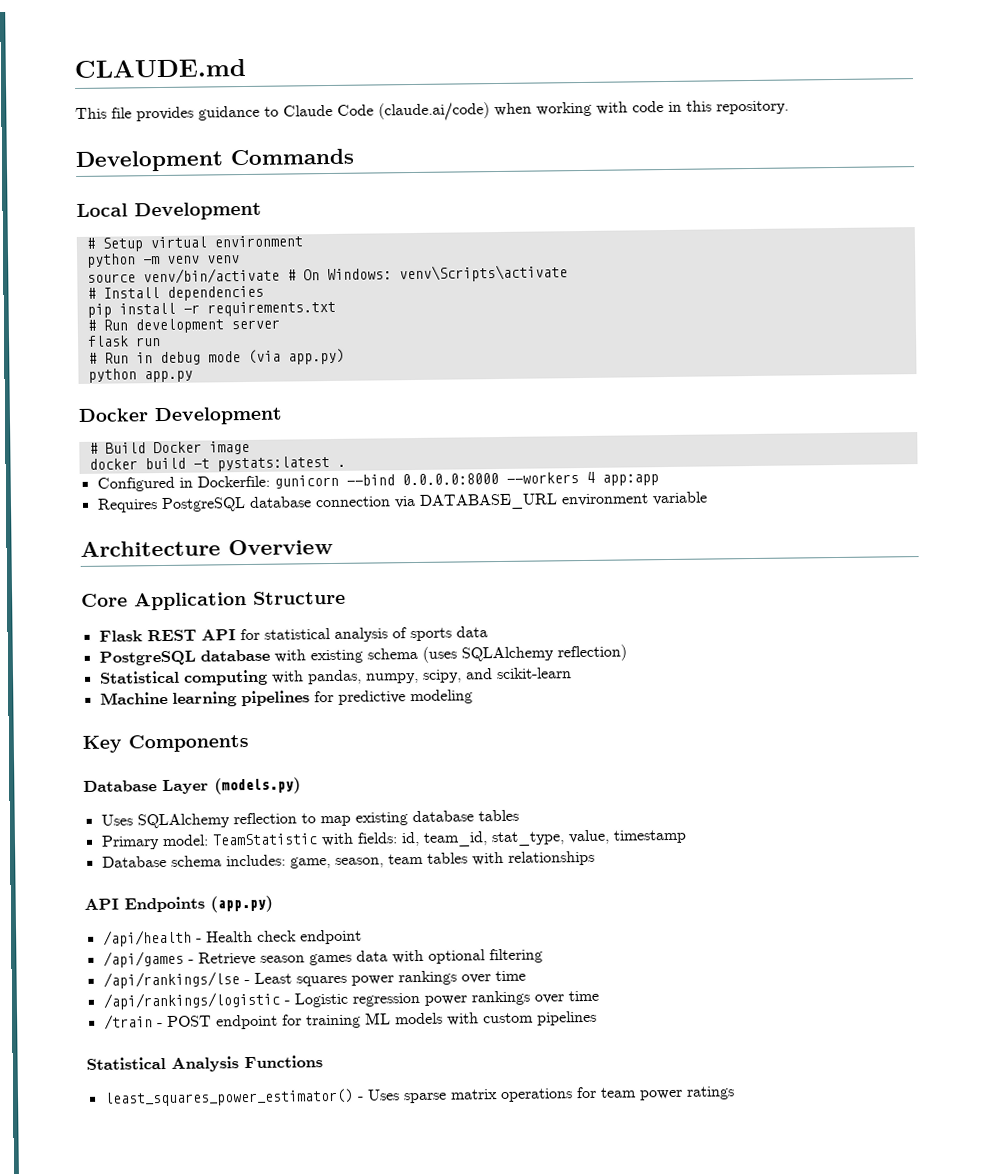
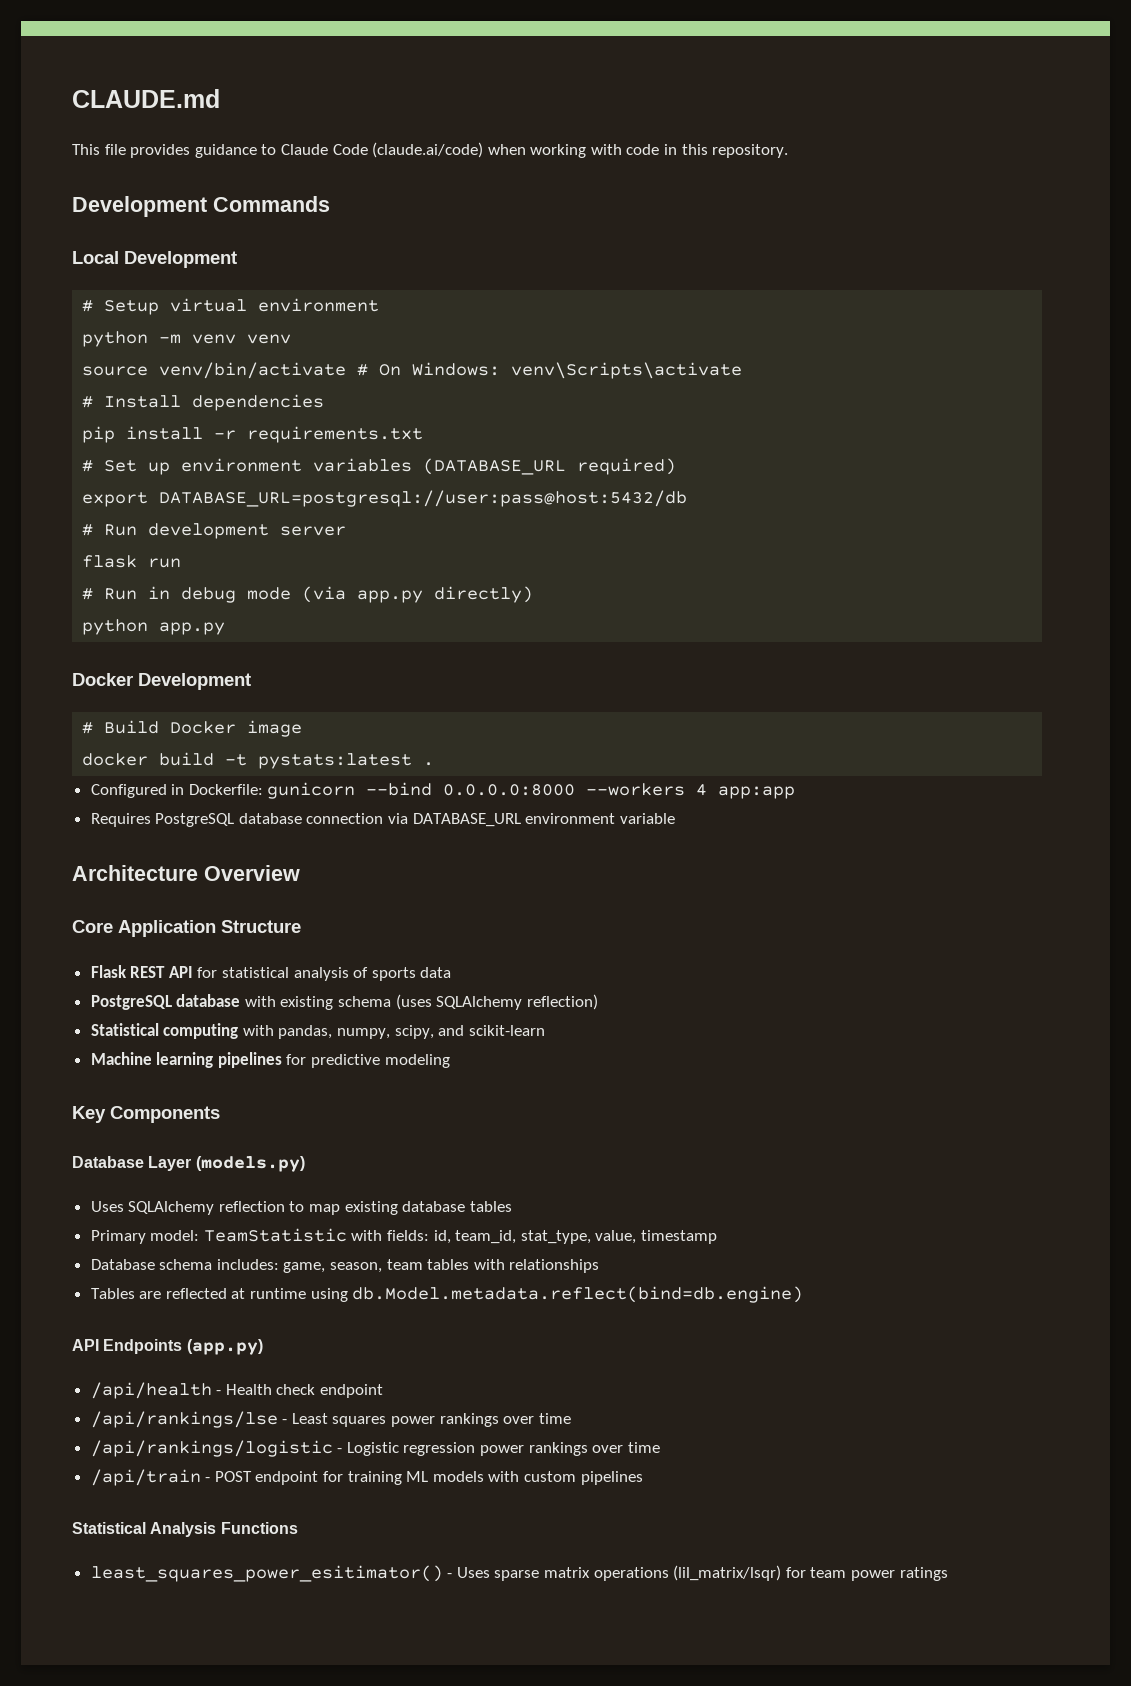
+ # Set up environment variables (DATABASE_URL required)
+ export DATABASE_URL=postgresql://user:pass@host:5432/db
- # Run in debug mode (via app.py)
+ # Run in debug mode (via app.py directly)
+ Tables are reflected at runtime using db.Model.metadata.reflect(bind=db.engine)
- /api/games - Retrieve season games data with optional filtering
- /train - POST endpoint for training ML models with custom pipelines
+ /api/train - POST endpoint for training ML models with custom pipelines
- least_squares_power_estimator() - Uses sparse matrix operations for team power ratings
+ least_squares_power_esitimator() - Uses sparse matrix operations (lil_matrix/lsqr) for team power ratings

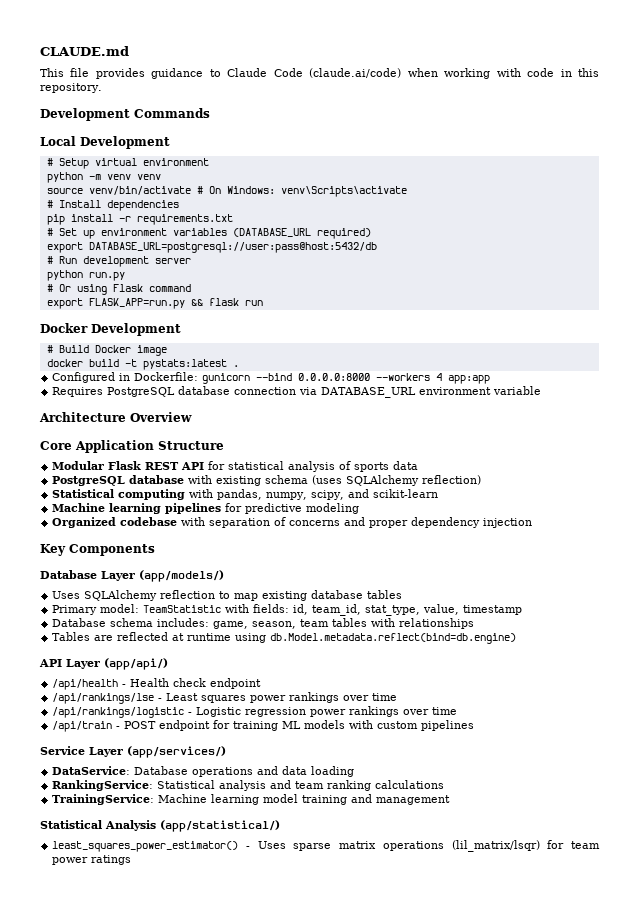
- flask run
- # Run in debug mode (via app.py directly)
- python app.py
+ python run.py
+ # Or using Flask command
+ export FLASK_APP=run.py && flask run
- Flask REST API for statistical analysis of sports data
+ Modular Flask REST API for statistical analysis of sports data
+ Organized codebase with separation of concerns and proper dependency injection
- Database Layer (models.py)
+ Database Layer (app/models/)
- API Endpoints (app.py)
+ API Layer (app/api/)
+ Service Layer (app/services/)
+ DataService: Database operations and data loading
+ RankingService: Statistical analysis and team ranking calculations
+ TrainingService: Machine learning model training and management
- Statistical Analysis Functions
- least_squares_power_esitimator() - Uses sparse matrix operations (lil_matrix/lsqr) for team power ratings
+ Statistical Analysis (app/statistical/)
+ least_squares_power_estimator() - Uses sparse matrix operations (lil_matrix/lsqr) for team power ratings

